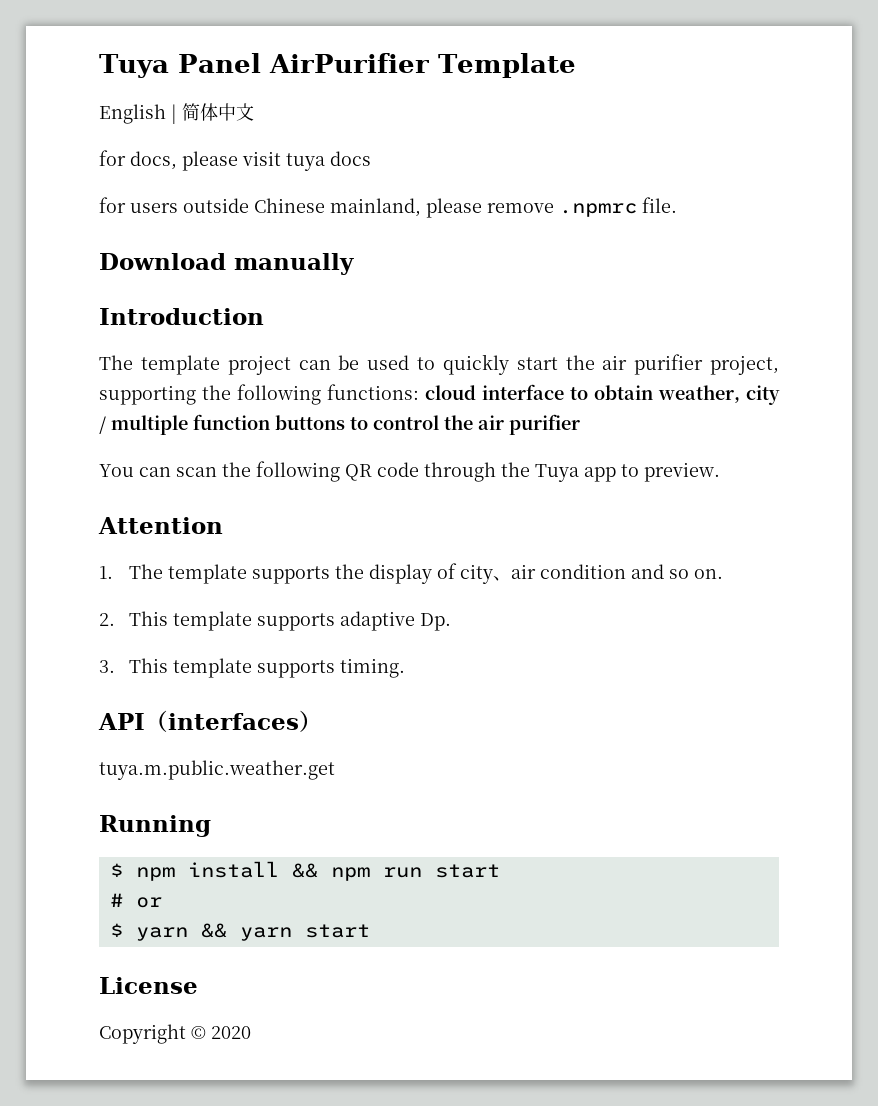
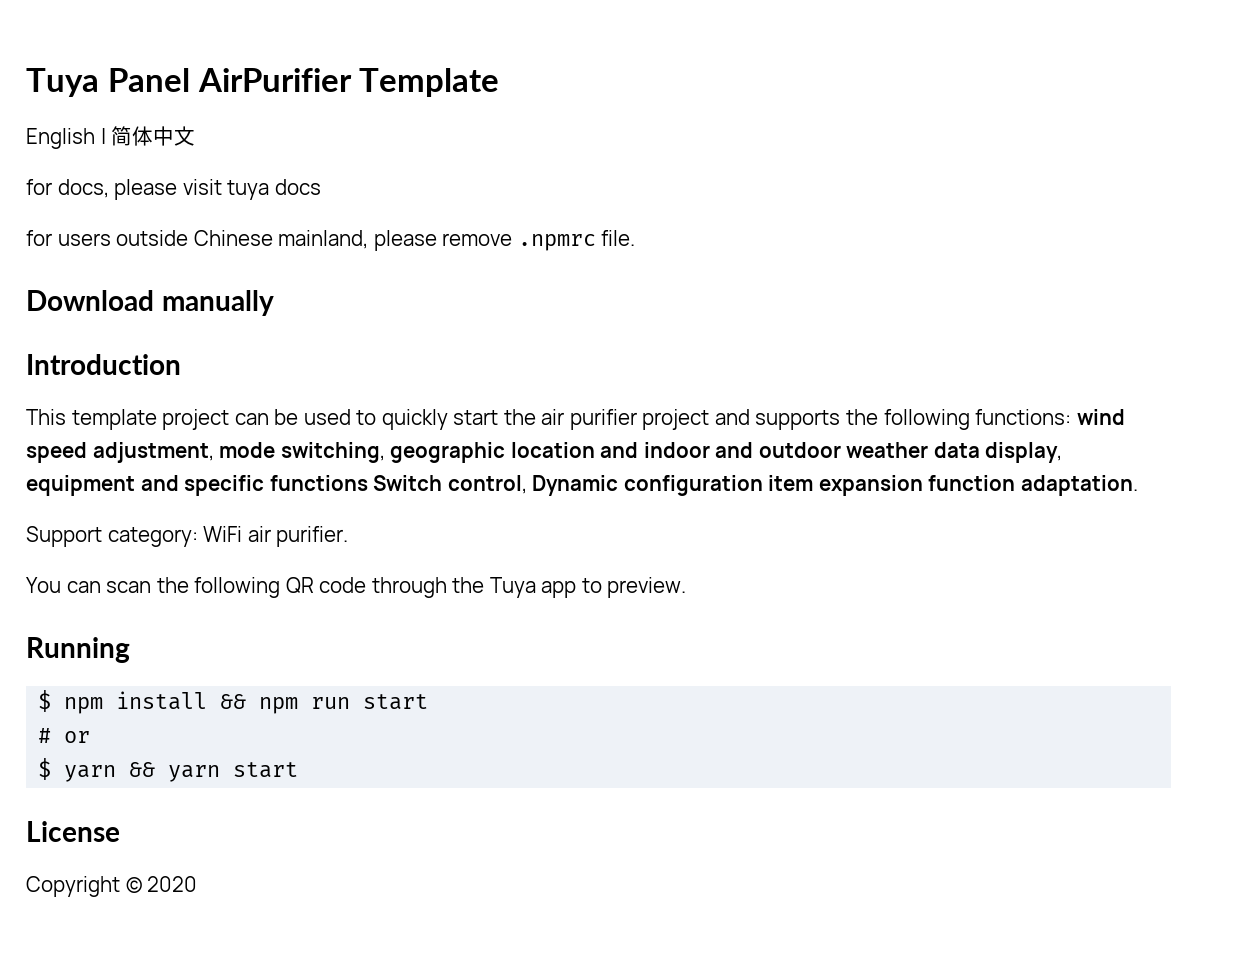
- The template project can be used to quickly start the air purifier project, supporting the following functions: cloud interface to obtain weather, city / multiple function buttons to control the air purifier
+ This template project can be used to quickly start the air purifier project and supports the following functions: wind speed adjustment, mode switching, geographic location and indoor and outdoor weather data display, equipment and specific functions Switch control, Dynamic configuration item expansion function adaptation.
+ Support category: WiFi air purifier.
- Attention
- 1. The template supports the display of city、air condition and so on.
- 2. This template supports adaptive Dp.
- 3. This template supports timing.
- API（interfaces）
- tuya.m.public.weather.get

